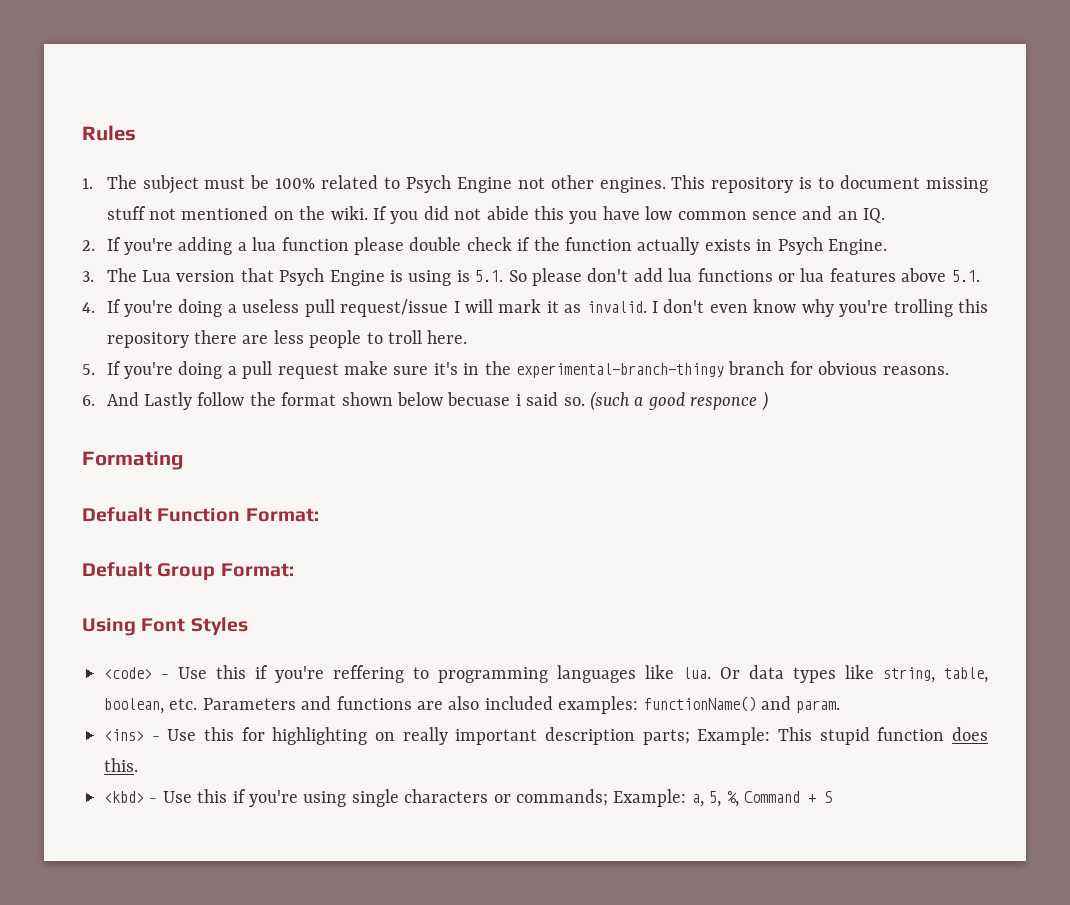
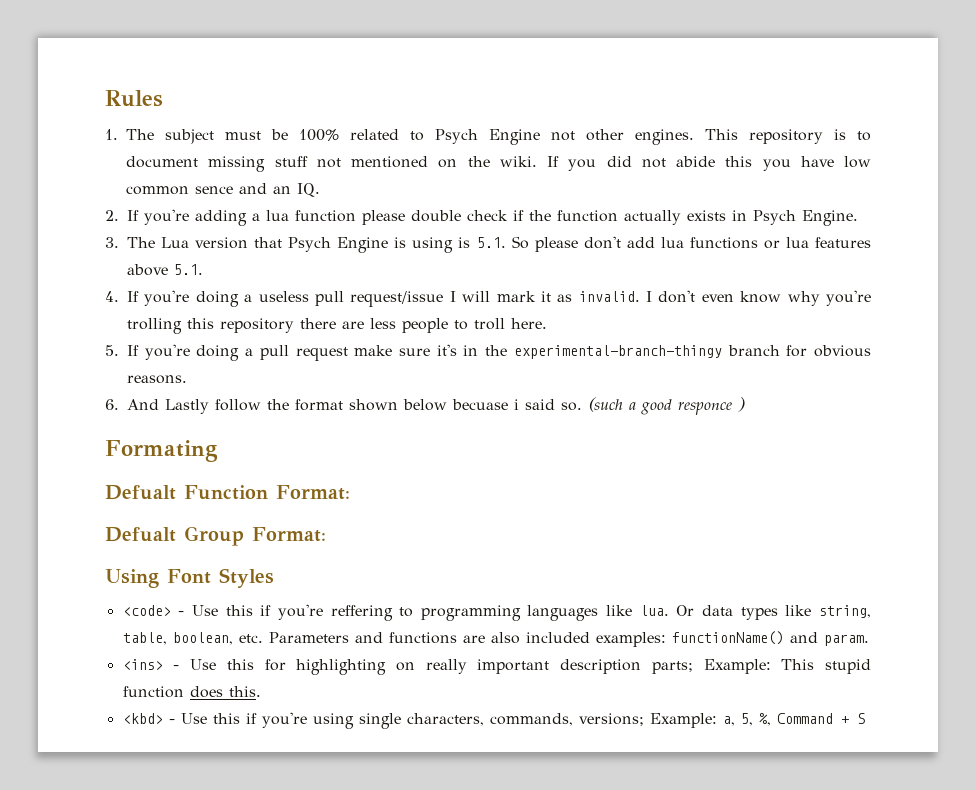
- <kbd> - Use this if you're using single characters or commands; Example: a, 5, %, Command + S
+ <kbd> - Use this if you're using single characters, commands, versions; Example: a, 5, %, Command + S

